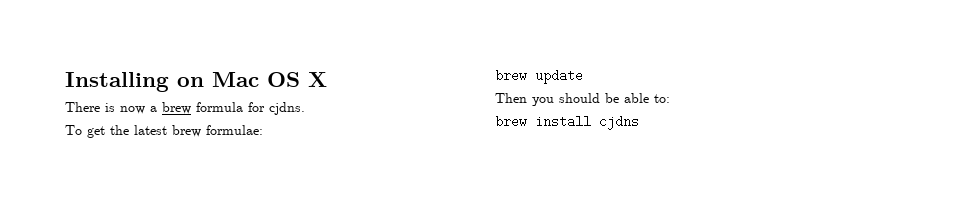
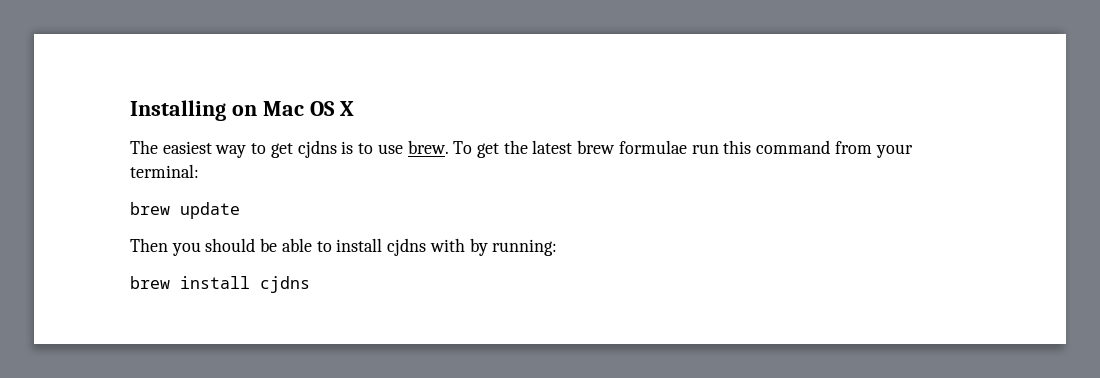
- There is now a brew formula for cjdns.
- To get the latest brew formulae:
+ The easiest way to get cjdns is to use brew. To get the latest brew formulae run this command from your terminal:
- Then you should be able to:
+ Then you should be able to install cjdns with by running:

